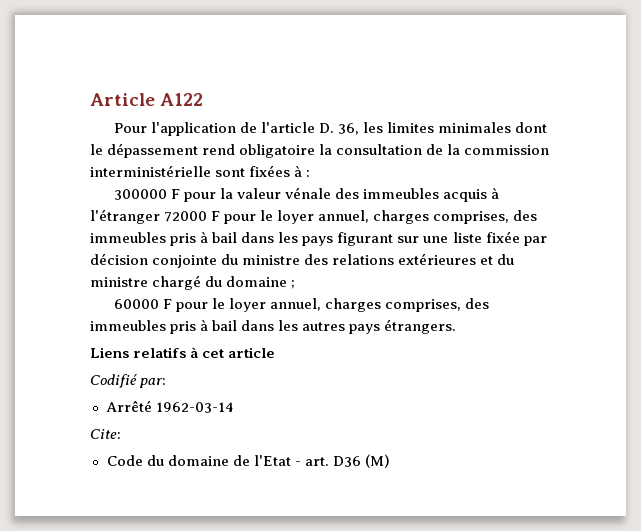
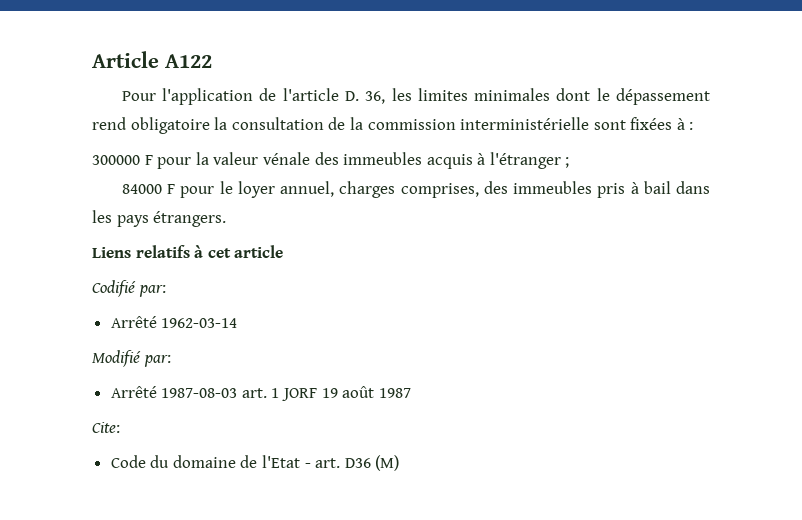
- 300000 F pour la valeur vénale des immeubles acquis à l'étranger 72000 F pour le loyer annuel, charges comprises, des immeubles pris à bail dans les pays figurant sur une liste fixée par décision conjointe du ministre des relations extérieures et du ministre chargé du domaine ;
- 60000 F pour le loyer annuel, charges comprises, des immeubles pris à bail dans les autres pays étrangers.
+ 300000 F pour la valeur vénale des immeubles acquis à l'étranger ;
+ 84000 F pour le loyer annuel, charges comprises, des immeubles pris à bail dans les pays étrangers.
+ Modifié par:
+ Arrêté 1987-08-03 art. 1 JORF 19 août 1987

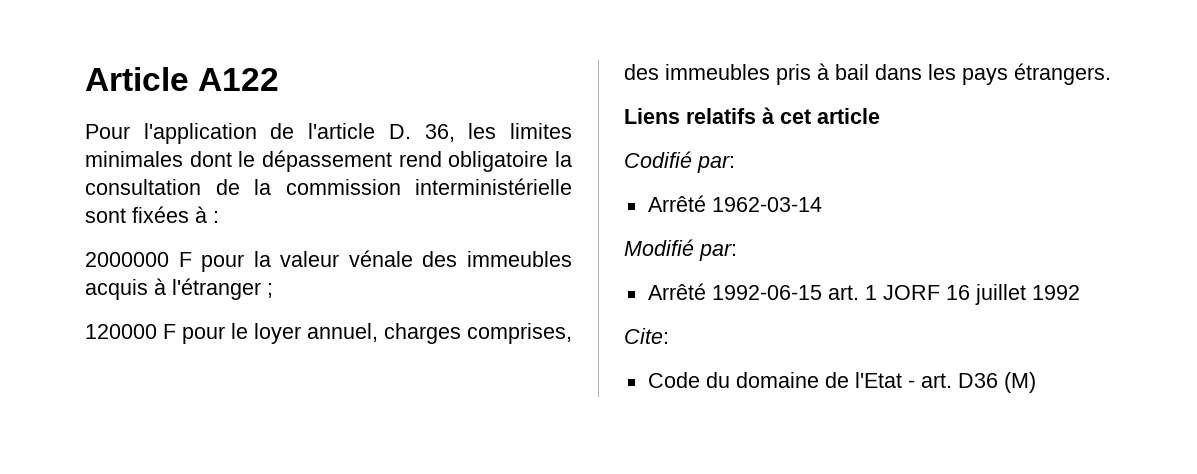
- 300000 F pour la valeur vénale des immeubles acquis à l'étranger ;
+ 2000000 F pour la valeur vénale des immeubles acquis à l'étranger ;
- 84000 F pour le loyer annuel, charges comprises, des immeubles pris à bail dans les pays étrangers.
+ 120000 F pour le loyer annuel, charges comprises, des immeubles pris à bail dans les pays étrangers.
- Arrêté 1987-08-03 art. 1 JORF 19 août 1987
+ Arrêté 1992-06-15 art. 1 JORF 16 juillet 1992

